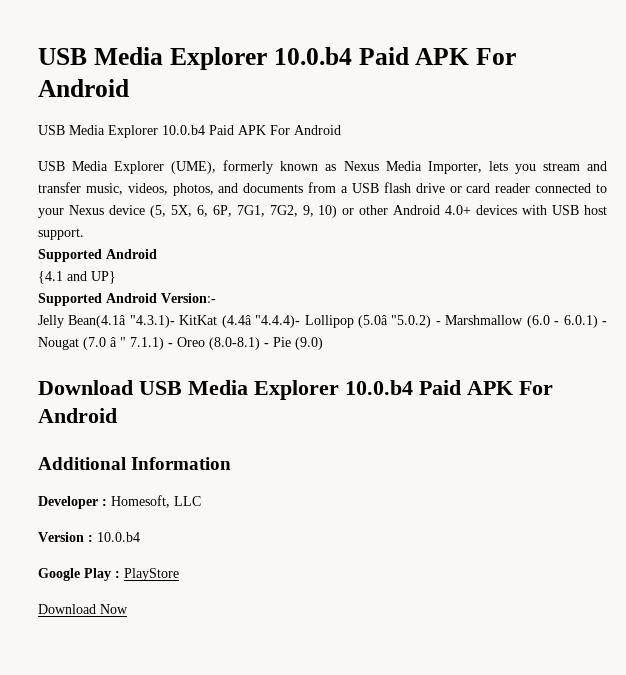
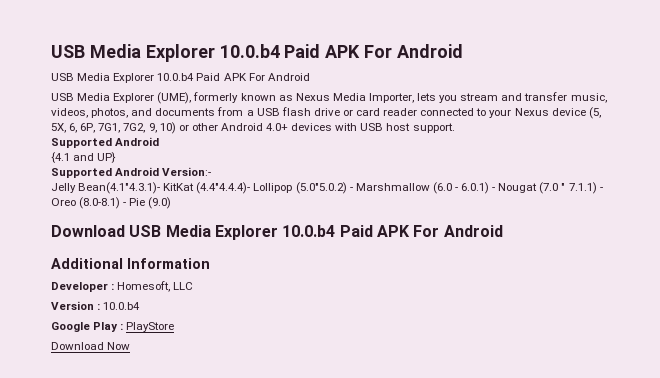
- Jelly Bean(4.1â "4.3.1)- KitKat (4.4â "4.4.4)- Lollipop (5.0â "5.0.2) - Marshmallow (6.0 - 6.0.1) - Nougat (7.0 â " 7.1.1) - Oreo (8.0-8.1) - Pie (9.0)
+ Jelly Bean(4.1"4.3.1)- KitKat (4.4"4.4.4)- Lollipop (5.0"5.0.2) - Marshmallow (6.0 - 6.0.1) - Nougat (7.0 " 7.1.1) - Oreo (8.0-8.1) - Pie (9.0)

